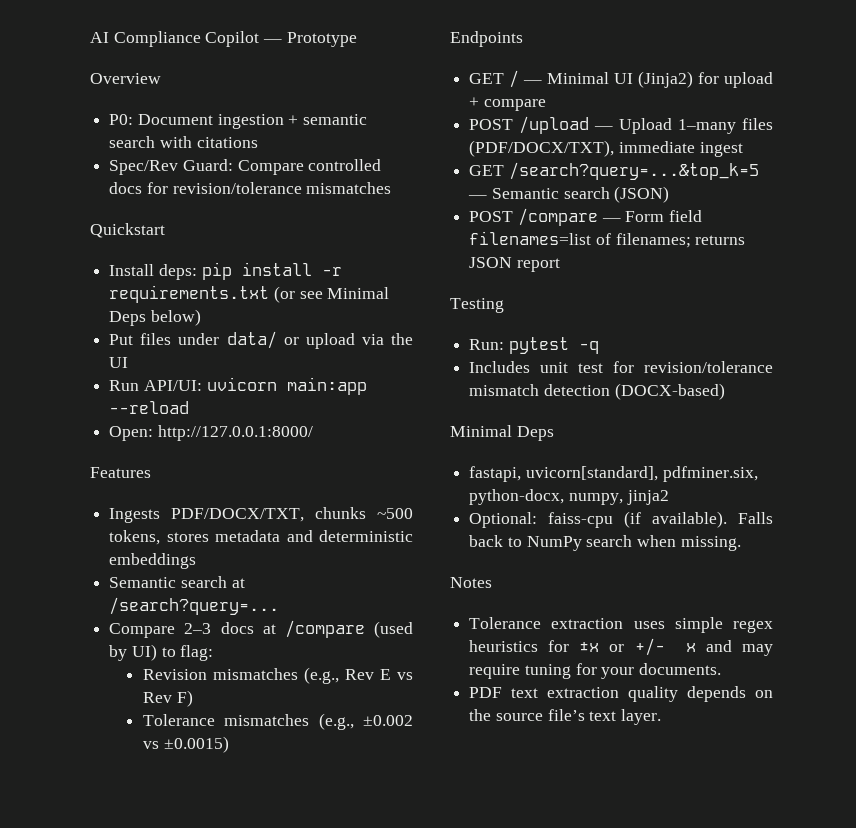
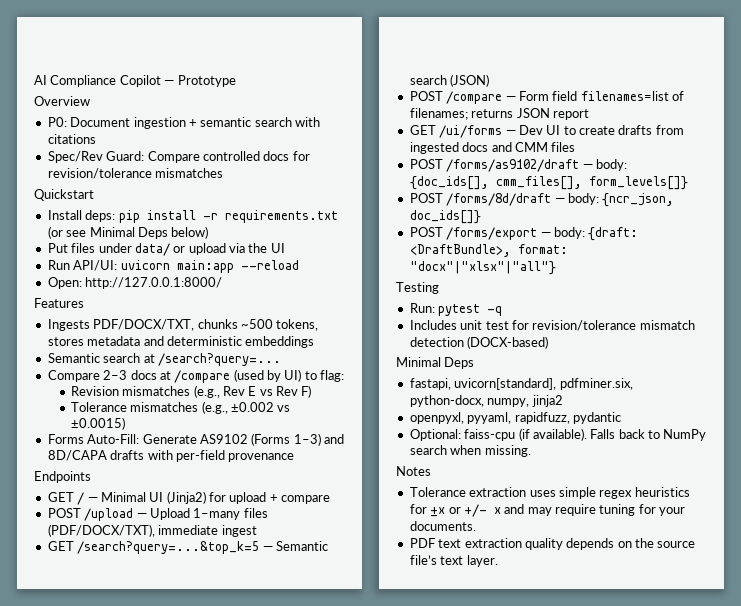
+ Forms Auto-Fill: Generate AS9102 (Forms 1–3) and 8D/CAPA drafts with per-field provenance
+ GET /ui/forms — Dev UI to create drafts from ingested docs and CMM files
+ POST /forms/as9102/draft — body: {doc_ids[], cmm_files[], form_levels[]}
+ POST /forms/8d/draft — body: {ncr_json, doc_ids[]}
+ POST /forms/export — body: {draft: <DraftBundle>, format: "docx"|"xlsx"|"all"}
+ openpyxl, pyyaml, rapidfuzz, pydantic

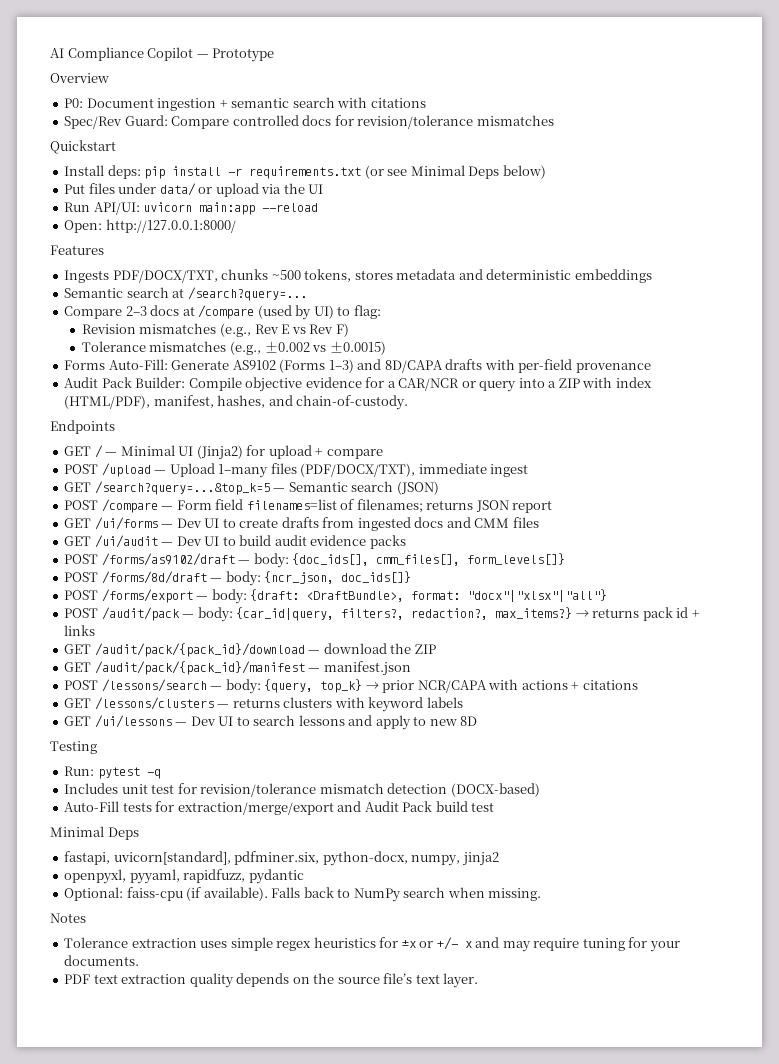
+ Audit Pack Builder: Compile objective evidence for a CAR/NCR or query into a ZIP with index (HTML/PDF), manifest, hashes, and chain-of-custody.
+ GET /ui/audit — Dev UI to build audit evidence packs
+ POST /audit/pack — body: {car_id|query, filters?, redaction?, max_items?} → returns pack id + links
+ GET /audit/pack/{pack_id}/download — download the ZIP
+ GET /audit/pack/{pack_id}/manifest — manifest.json
+ POST /lessons/search — body: {query, top_k} → prior NCR/CAPA with actions + citations
+ GET /lessons/clusters — returns clusters with keyword labels
+ GET /ui/lessons — Dev UI to search lessons and apply to new 8D
+ Auto-Fill tests for extraction/merge/export and Audit Pack build test

